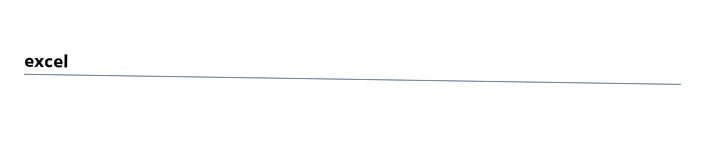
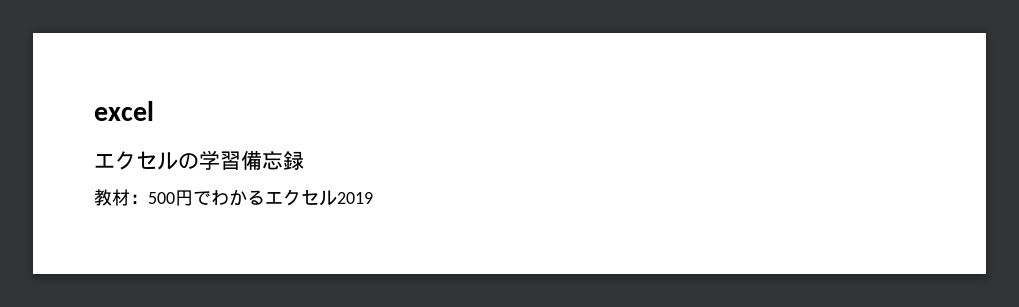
+ エクセルの学習備忘録
+ 教材：500円でわかるエクセル2019

